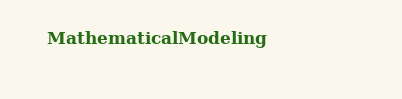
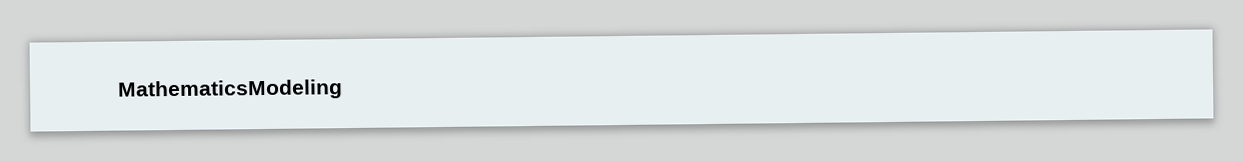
- MathematicalModeling
+ MathematicsModeling

